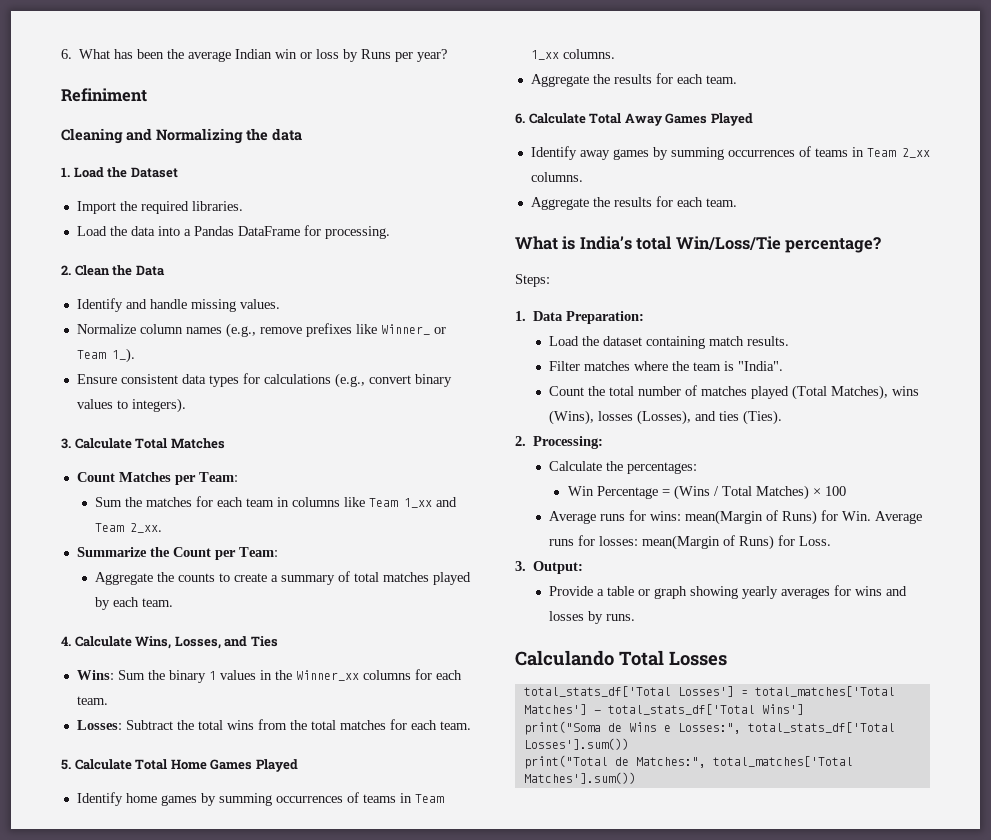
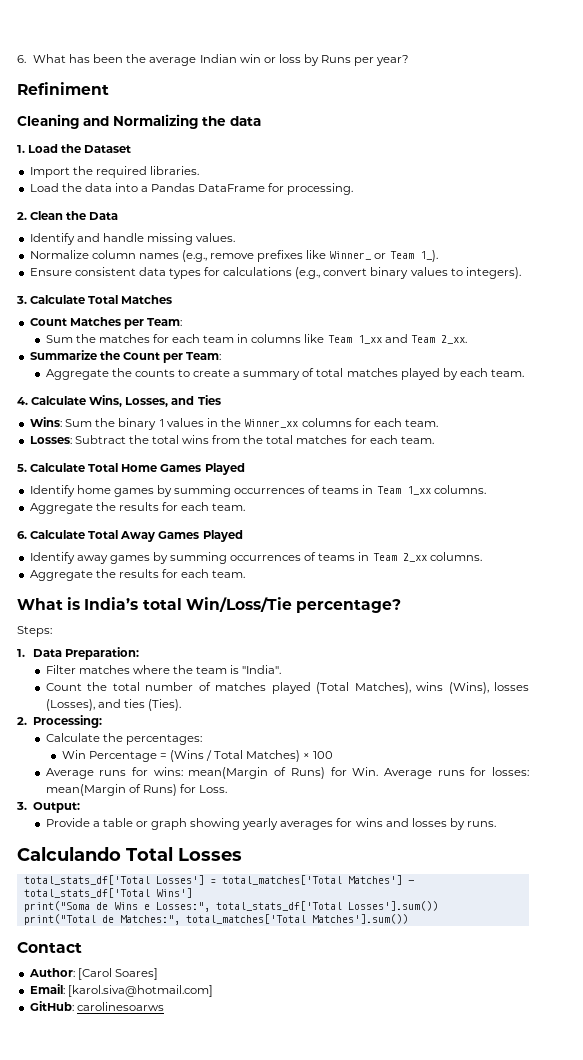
- Load the dataset containing match results.
+ Contact
+ Author: [Carol Soares]
+ Email: [karol.siva@hotmail.com]
+ GitHub: carolinesoarws

